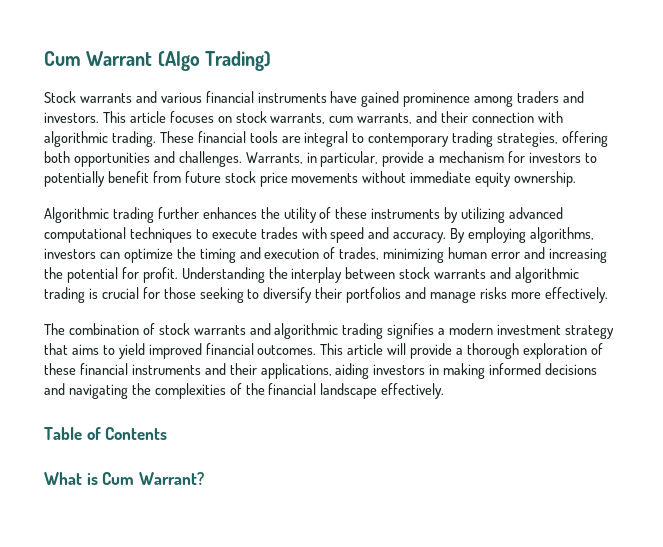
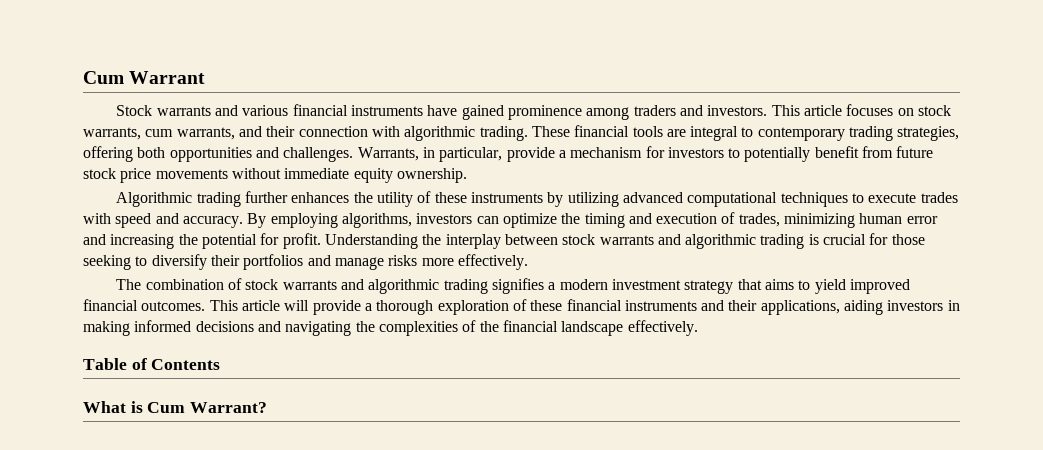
- Cum Warrant (Algo Trading)
+ Cum Warrant

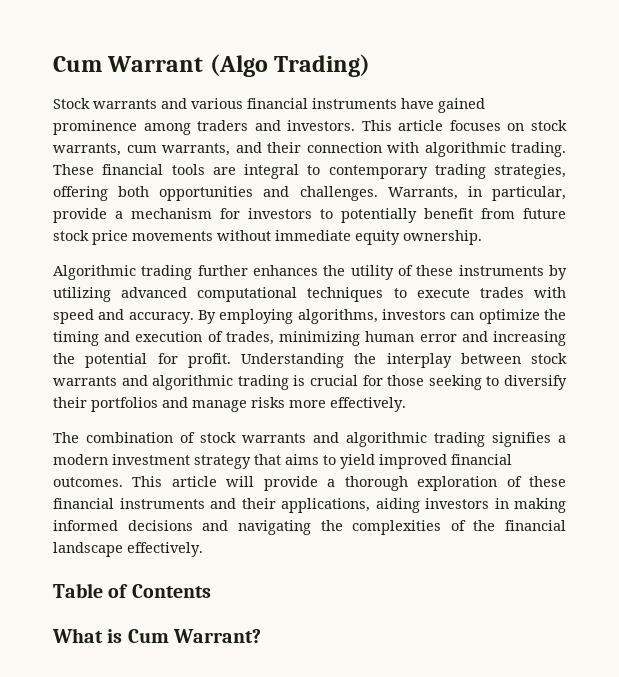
- Cum Warrant
+ Cum Warrant (Algo Trading)

